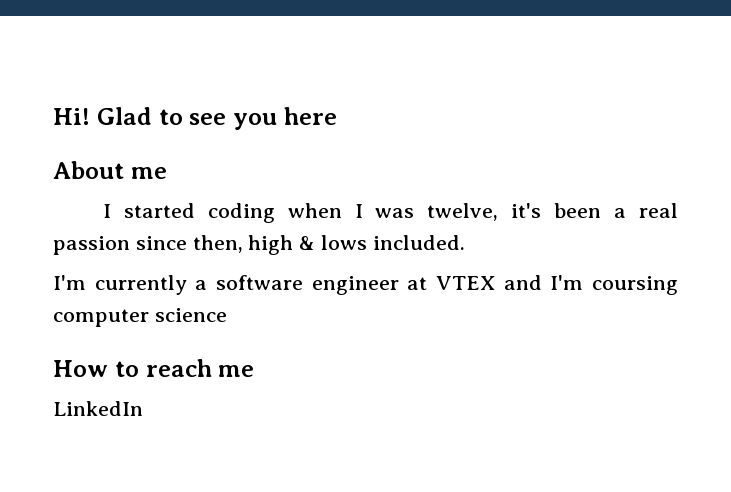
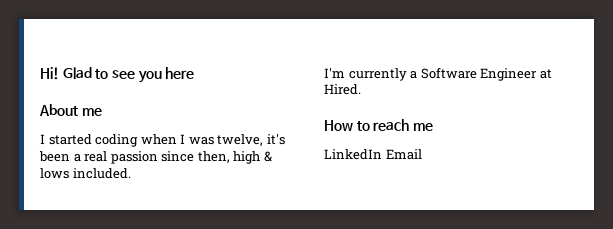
- I'm currently a software engineer at VTEX and I'm coursing computer science
+ I'm currently a Software Engineer at Hired.
- LinkedIn
+ LinkedIn Email

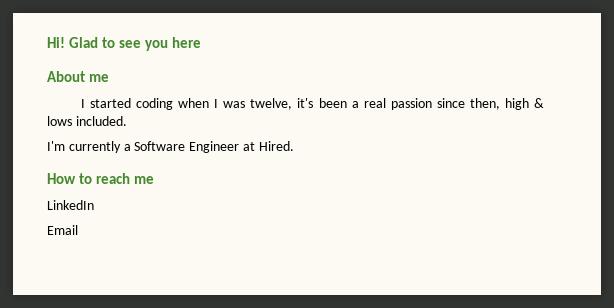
- LinkedIn Email
+ LinkedIn
+ Email

